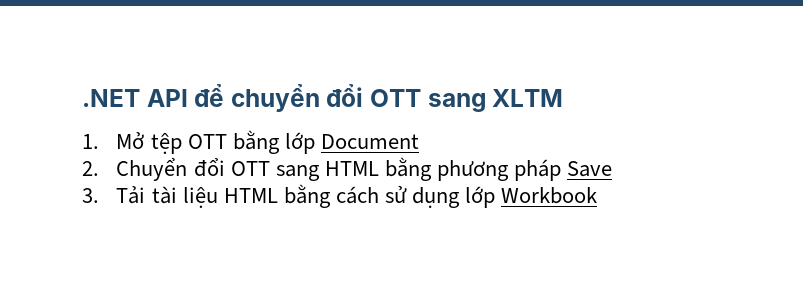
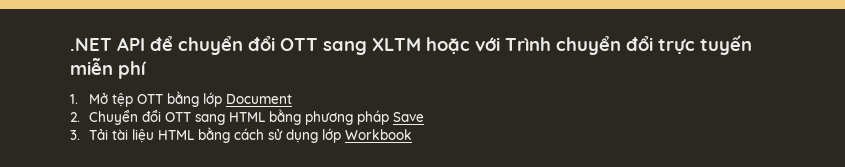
- .NET API để chuyển đổi OTT sang XLTM
+ .NET API để chuyển đổi OTT sang XLTM hoặc với Trình chuyển đổi trực tuyến miễn phí

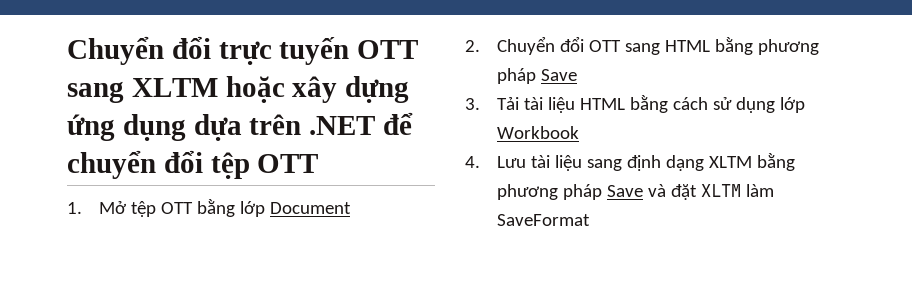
- .NET API để chuyển đổi OTT sang XLTM hoặc với Trình chuyển đổi trực tuyến miễn phí
+ Chuyển đổi trực tuyến OTT sang XLTM hoặc xây dựng ứng dụng dựa trên .NET để chuyển đổi tệp OTT
+ 4. Lưu tài liệu sang định dạng XLTM bằng phương pháp Save và đặt XLTM làm SaveFormat

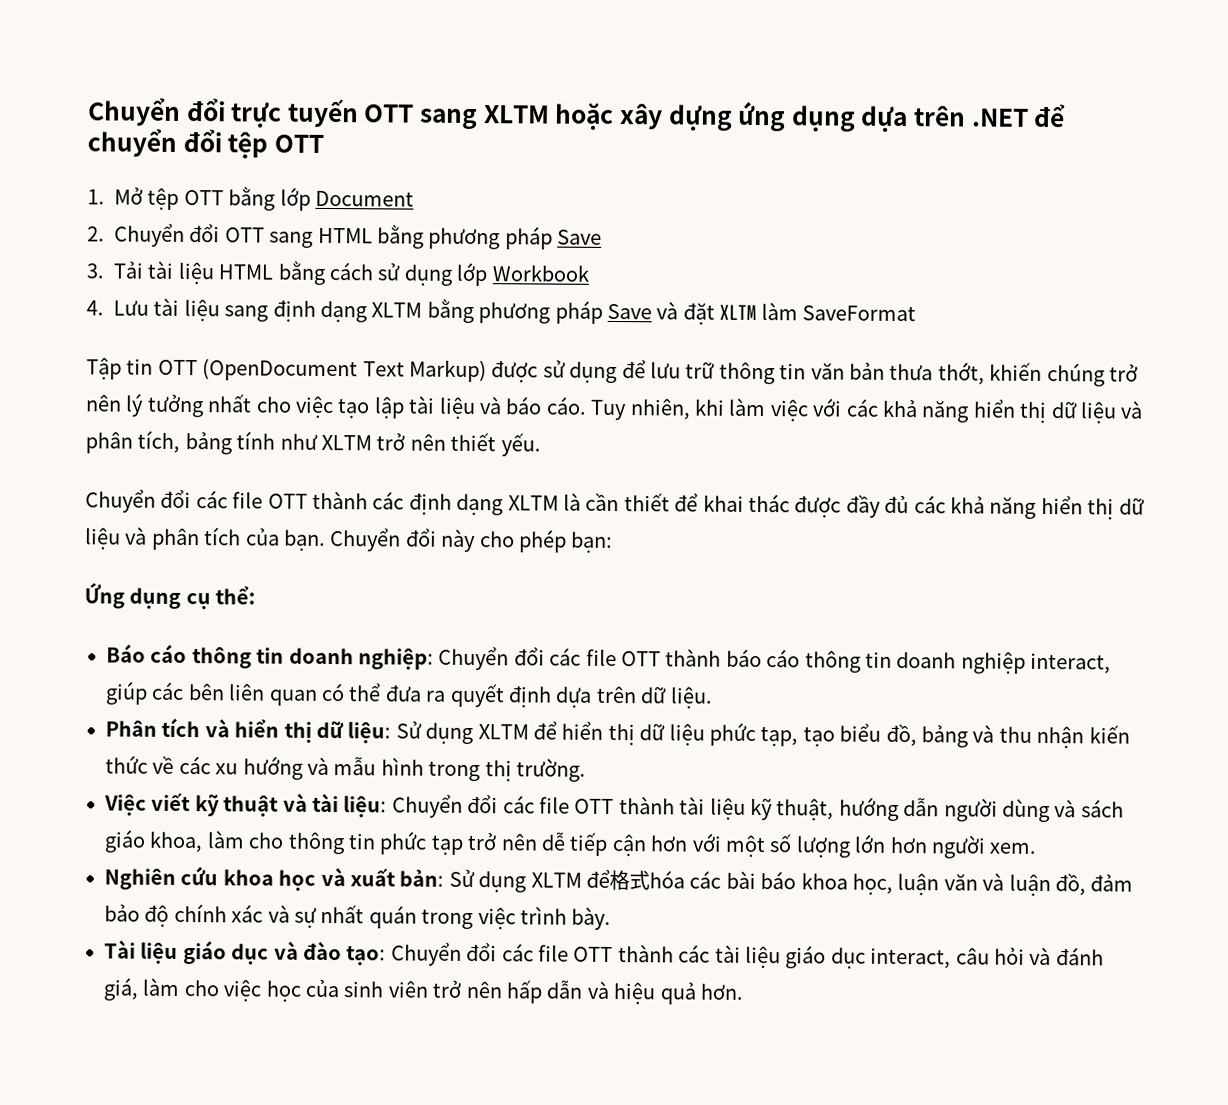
+ Tập tin OTT (OpenDocument Text Markup) được sử dụng để lưu trữ thông tin văn bản thưa thớt, khiến chúng trở nên lý tưởng nhất cho việc tạo lập tài liệu và báo cáo. Tuy nhiên, khi làm việc với các khả năng hiển thị dữ liệu và phân tích, bảng tính như XLTM trở nên thiết yếu.
+ Chuyển đổi các file OTT thành các định dạng XLTM là cần thiết để khai thác được đầy đủ các khả năng hiển thị dữ liệu và phân tích của bạn. Chuyển đổi này cho phép bạn:
+ Ứng dụng cụ thể:
+ Báo cáo thông tin doanh nghiệp: Chuyển đổi các file OTT thành báo cáo thông tin doanh nghiệp interact, giúp các bên liên quan có thể đưa ra quyết định dựa trên dữ liệu.
+ Phân tích và hiển thị dữ liệu: Sử dụng XLTM để hiển thị dữ liệu phức tạp, tạo biểu đồ, bảng và thu nhận kiến thức về các xu hướng và mẫu hình trong thị trường.
+ Việc viết kỹ thuật và tài liệu: Chuyển đổi các file OTT thành tài liệu kỹ thuật, hướng dẫn người dùng và sách giáo khoa, làm cho thông tin phức tạp trở nên dễ tiếp cận hơn với một số lượng lớn hơn người xem.
+ Nghiên cứu khoa học và xuất bản: Sử dụng XLTM để格式hóa các bài báo khoa học, luận văn và luận đồ, đảm bảo độ chính xác và sự nhất quán trong việc trình bày.
+ Tài liệu giáo dục và đào tạo: Chuyển đổi các file OTT thành các tài liệu giáo dục interact, câu hỏi và đánh giá, làm cho việc học của sinh viên trở nên hấp dẫn và hiệu quả hơn.

